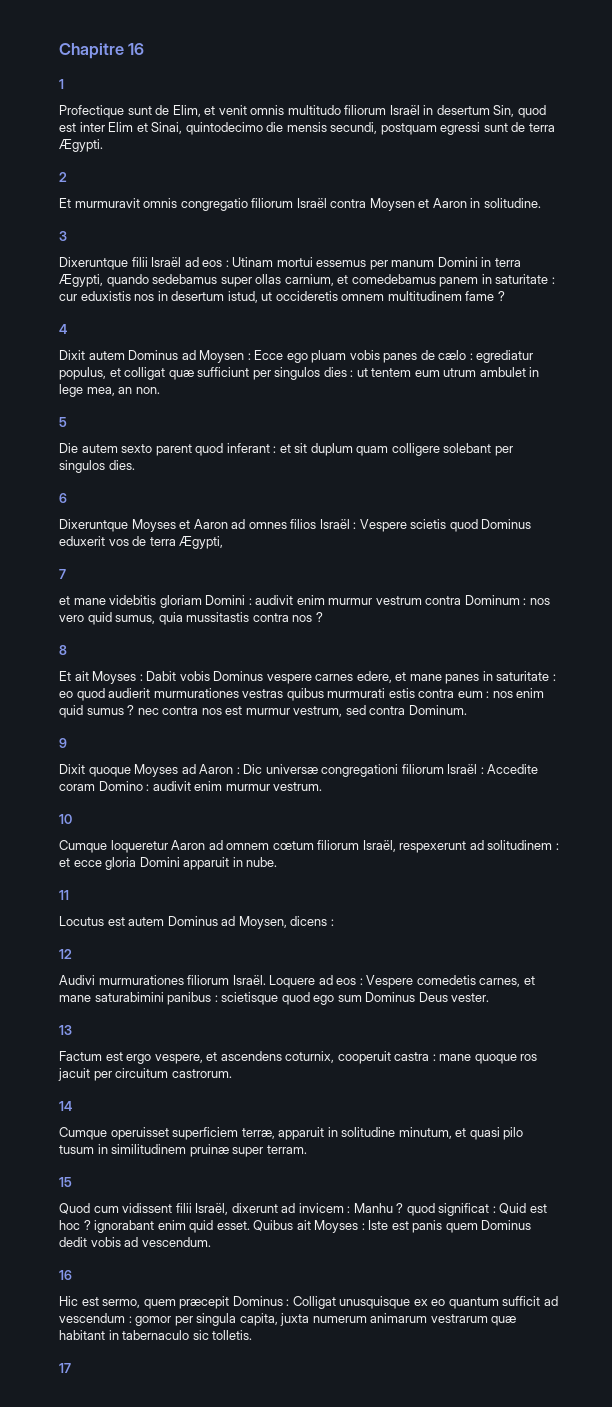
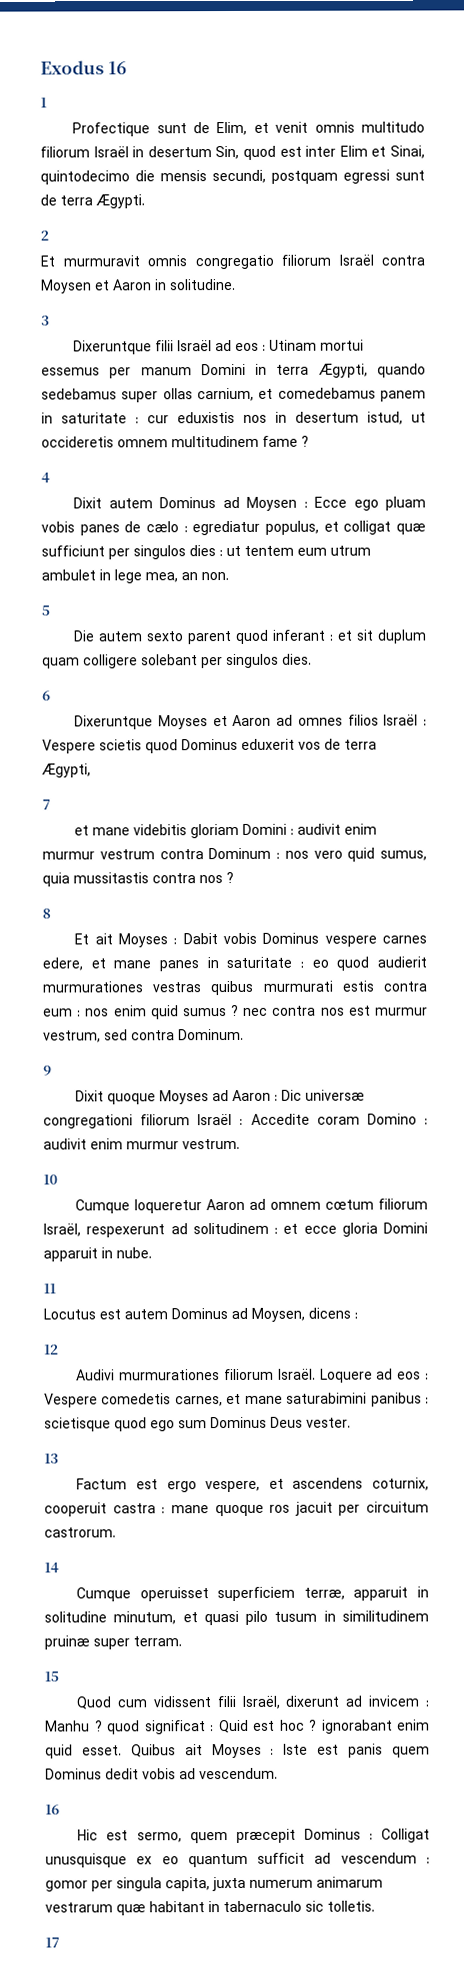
- Chapitre 16
+ Exodus 16

